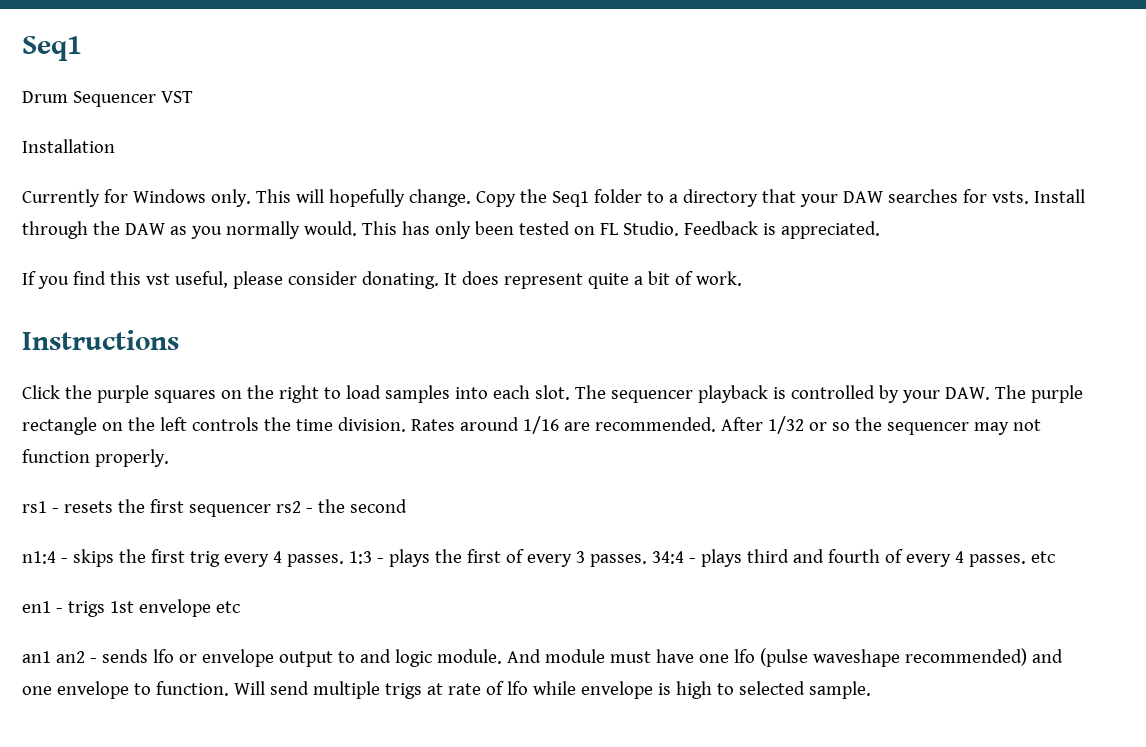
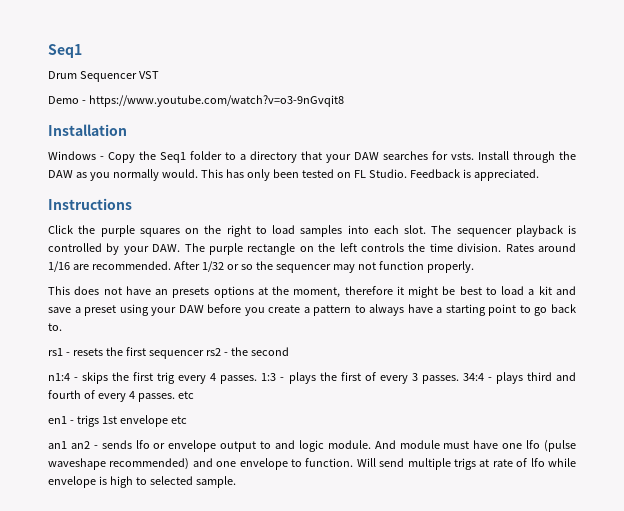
+ Demo - https://www.youtube.com/watch?v=o3-9nGvqit8
  Installation
- Currently for Windows only. This will hopefully change. Copy the Seq1 folder to a directory that your DAW searches for vsts.
+ Windows - Copy the Seq1 folder to a directory that your DAW searches for vsts.
- If you find this vst useful, please consider donating. It does represent quite a bit of work.
+ This does not have an presets options at the moment, therefore it might be best to load a kit and save a preset using your DAW before you create a pattern to always have a starting point to go back to.

